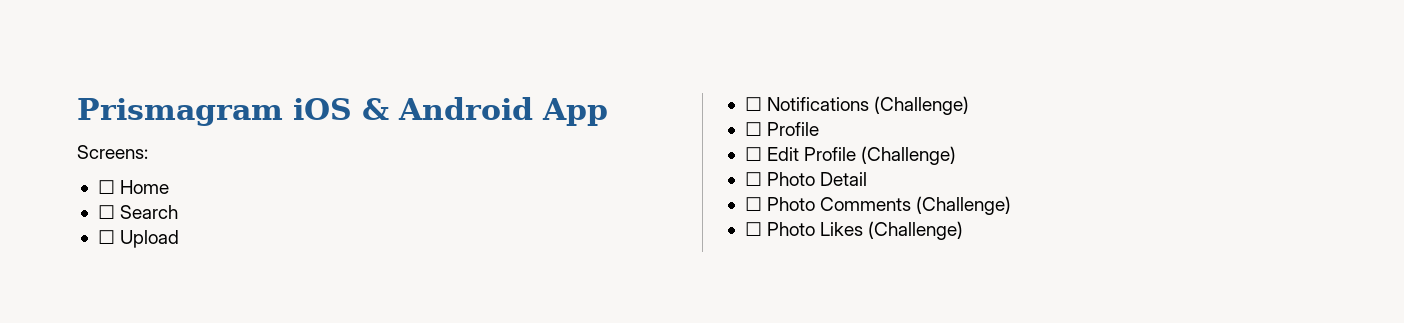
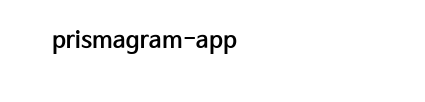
- Prismagram iOS & Android App
- Screens:
- ☐ Home
- ☐ Search
- ☐ Upload
- ☐ Notifications (Challenge)
- ☐ Profile
- ☐ Edit Profile (Challenge)
- ☐ Photo Detail
- ☐ Photo Comments (Challenge)
- ☐ Photo Likes (Challenge)
+ prismagram-app

